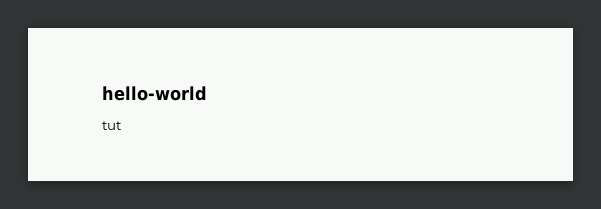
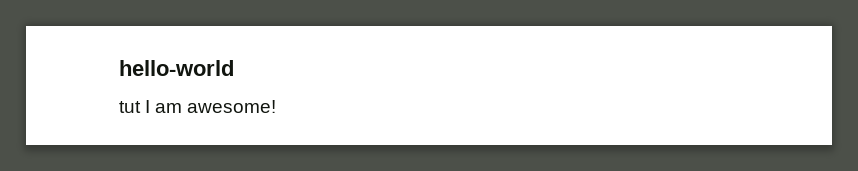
- tut
+ tut I am awesome!

